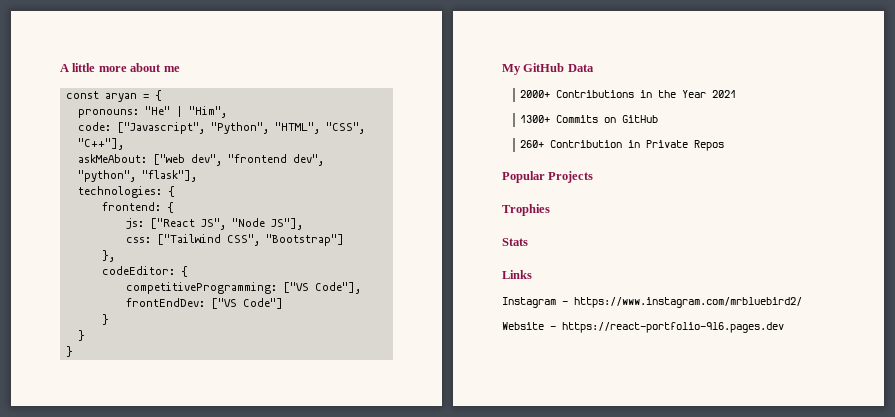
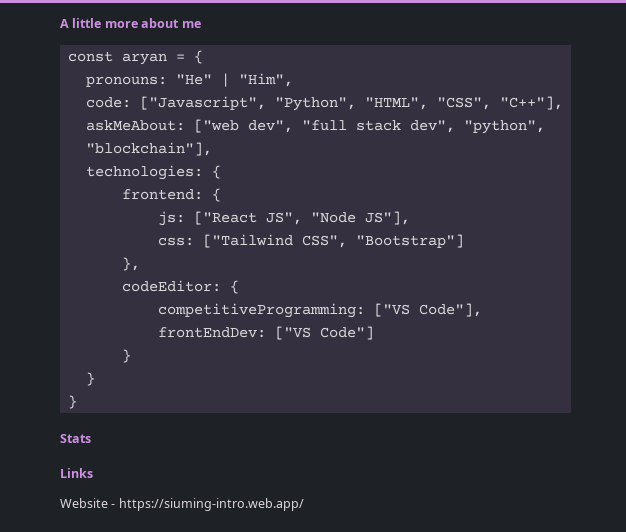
- askMeAbout: ["web dev", "frontend dev", "python", "flask"],
+ askMeAbout: ["web dev", "full stack dev", "python", "blockchain"],
- My GitHub Data
- 2000+ Contributions in the Year 2021
- 1300+ Commits on GitHub
- 260+ Contribution in Private Repos
- Popular Projects
- Trophies
- Instagram - https://www.instagram.com/mrbluebird2/
- Website - https://react-portfolio-9l6.pages.dev
+ Website - https://siuming-intro.web.app/

